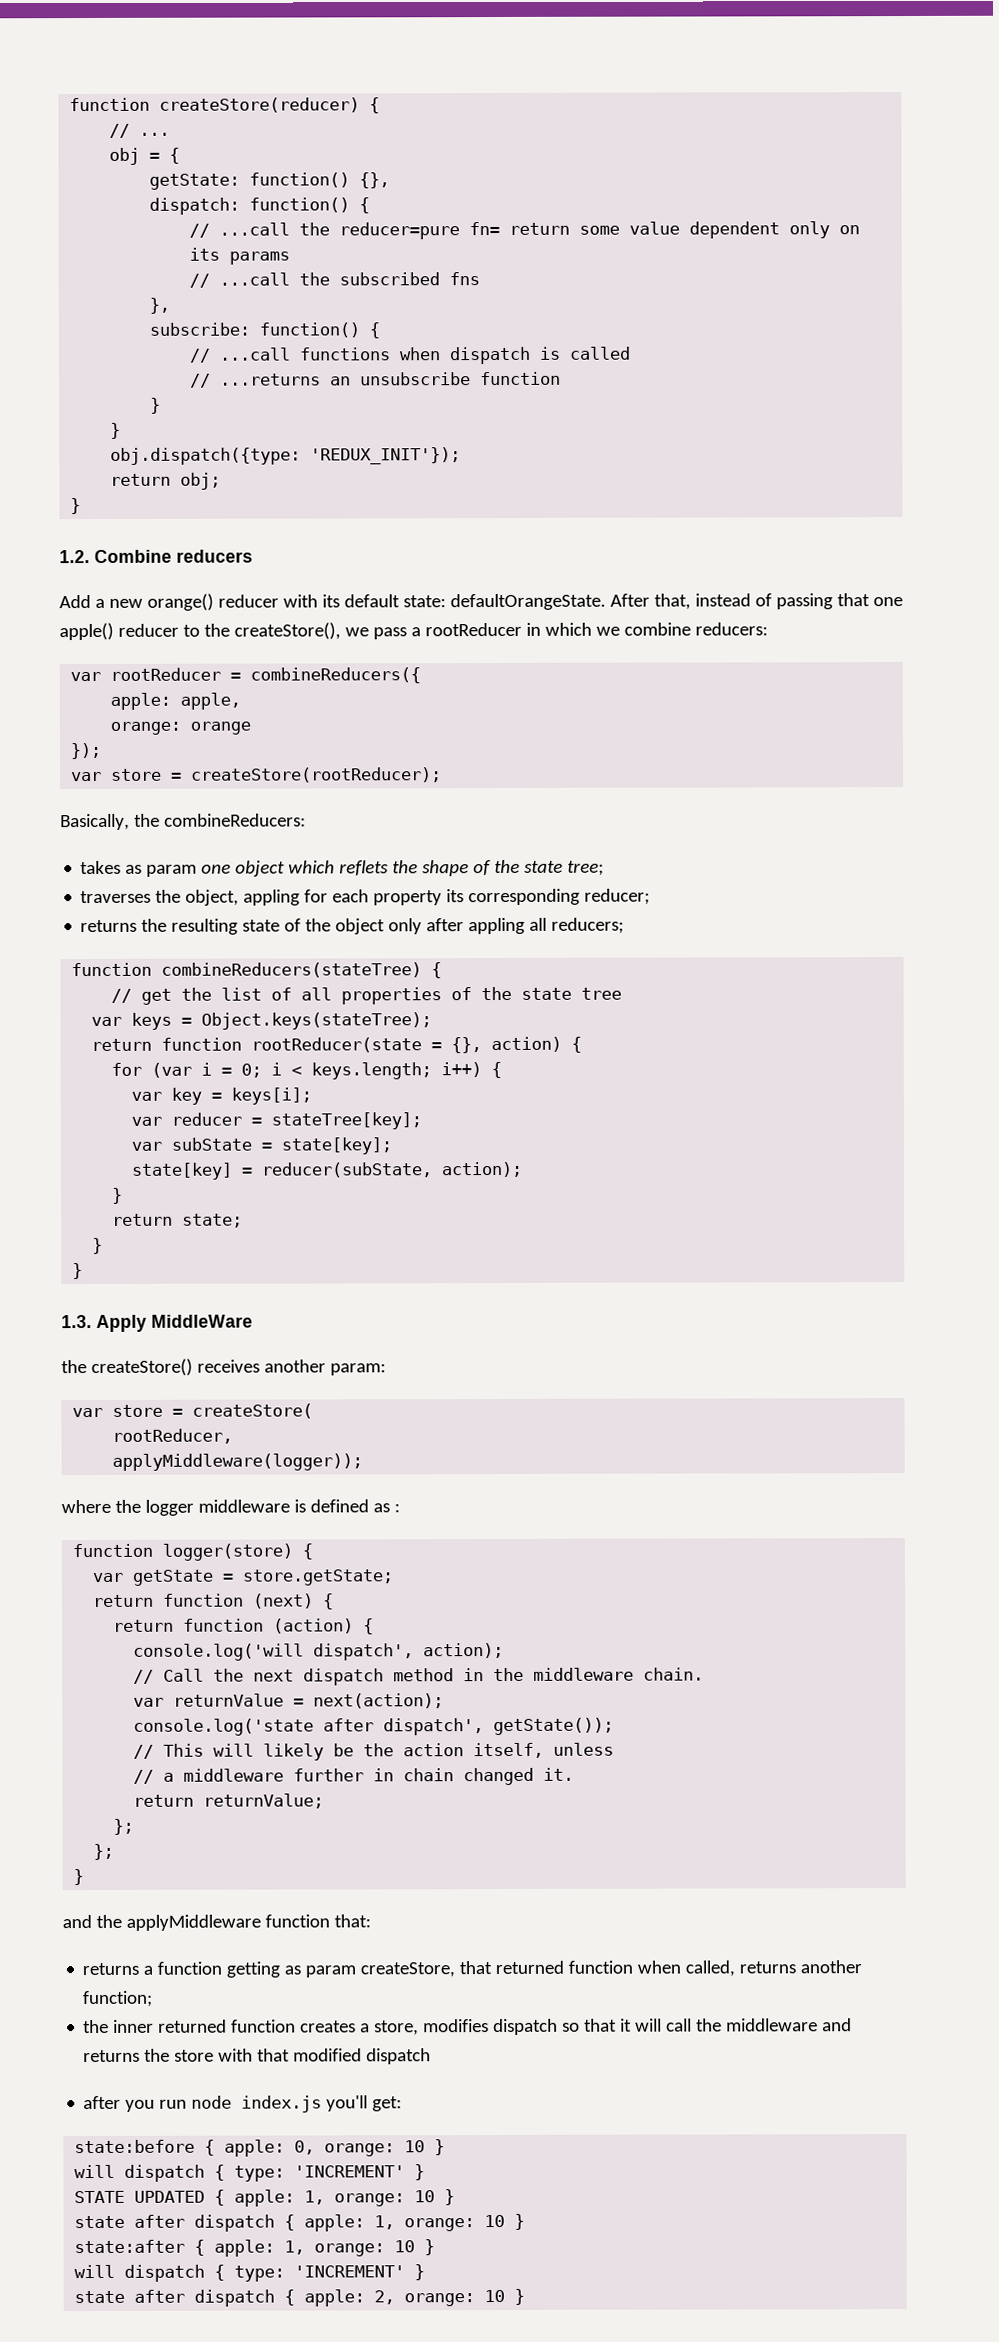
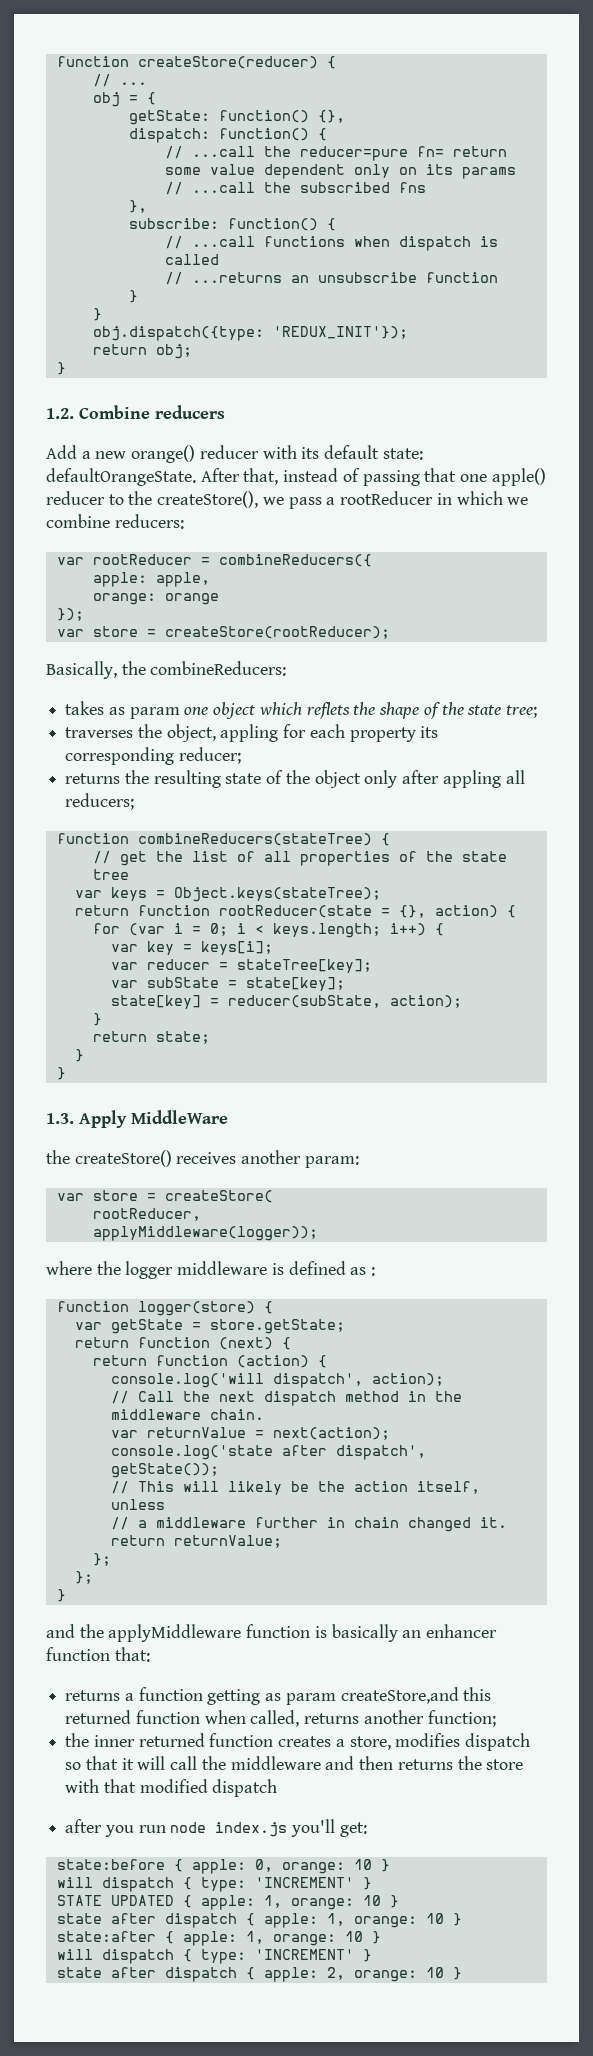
- and the applyMiddleware function that:
+ and the applyMiddleware function is basically an enhancer function that:
- returns a function getting as param createStore, that returned function when called, returns another function;
+ returns a function getting as param createStore,and this returned function when called, returns another function;
- the inner returned function creates a store, modifies dispatch so that it will call the middleware and returns the store with that modified dispatch
+ the inner returned function creates a store, modifies dispatch so that it will call the middleware and then returns the store with that modified dispatch

